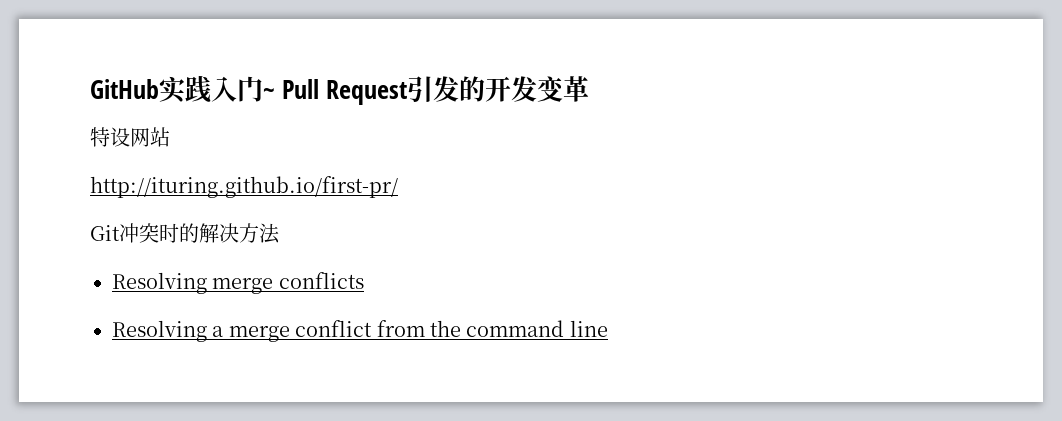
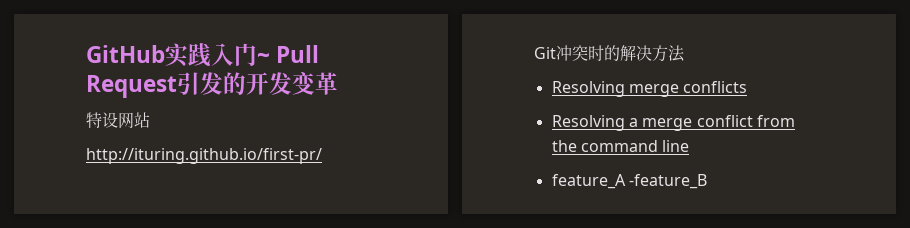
+ feature_A -feature_B

